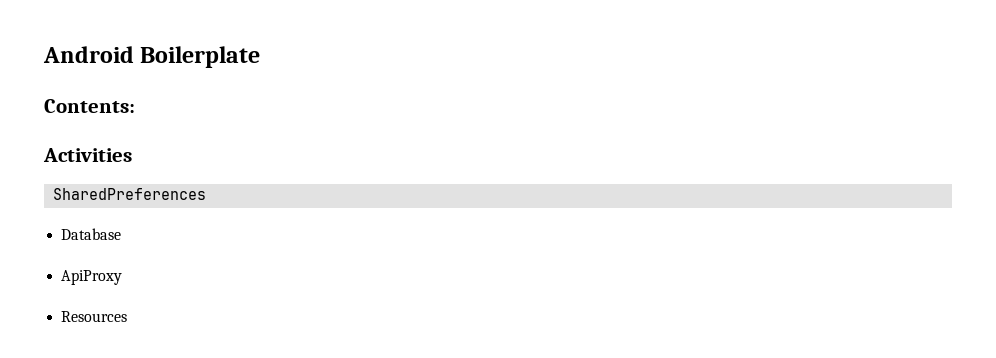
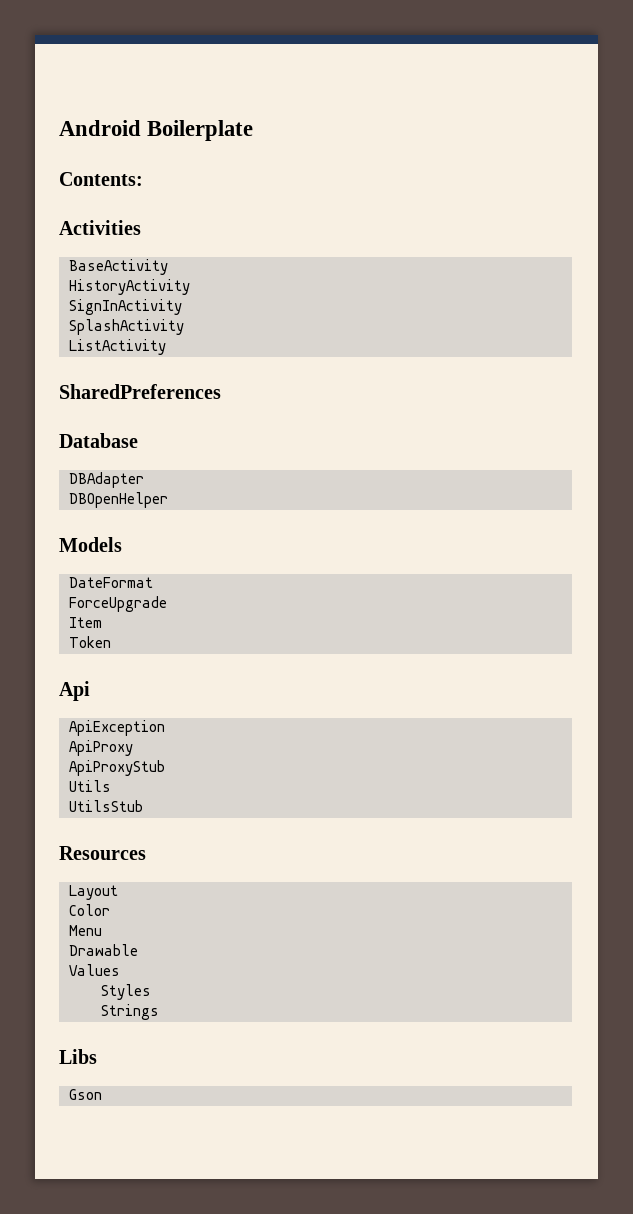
+ BaseActivity
+ HistoryActivity
+ SignInActivity
+ SplashActivity
+ ListActivity
  SharedPreferences
  Database
+ DBAdapter
+ DBOpenHelper
+ Models
+ DateFormat
+ ForceUpgrade
+ Item
+ Token
+ Api
+ ApiException
  ApiProxy
+ ApiProxyStub
+ Utils
+ UtilsStub
  Resources
+ Layout
+ Color
+ Menu
+ Drawable
+ Values
+ Styles
+ Strings
+ Libs
+ Gson

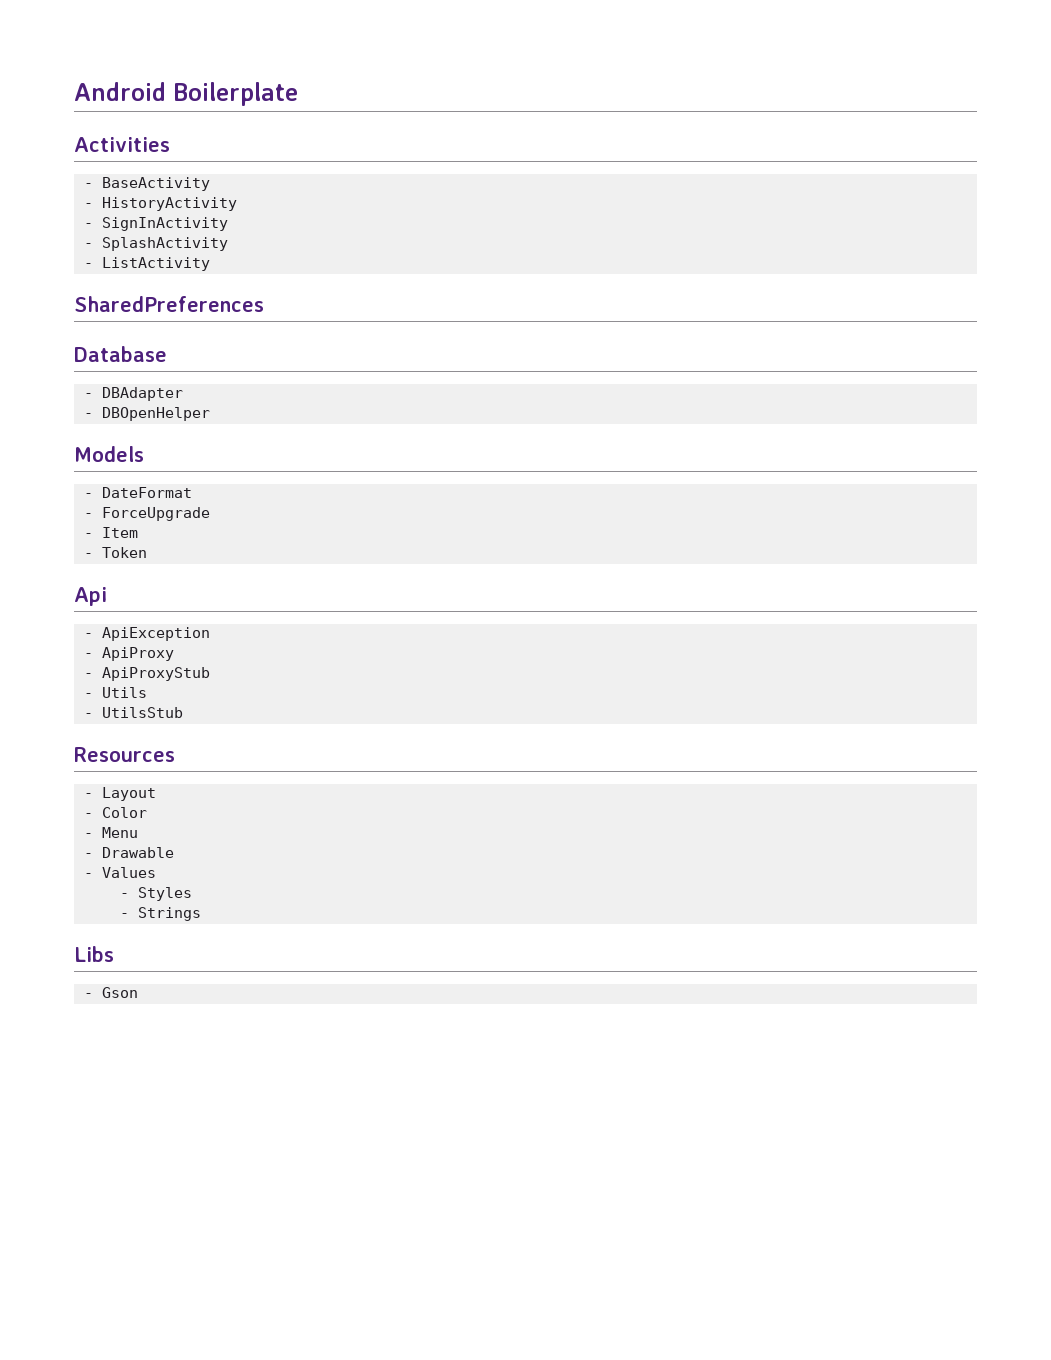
- Contents:
- BaseActivity
+ - BaseActivity
- HistoryActivity
+ - HistoryActivity
- SignInActivity
+ - SignInActivity
- SplashActivity
+ - SplashActivity
- ListActivity
+ - ListActivity
- DBAdapter
+ - DBAdapter
- DBOpenHelper
+ - DBOpenHelper
- DateFormat
+ - DateFormat
- ForceUpgrade
+ - ForceUpgrade
- Item
+ - Item
- Token
+ - Token
- ApiException
+ - ApiException
- ApiProxy
+ - ApiProxy
- ApiProxyStub
+ - ApiProxyStub
- Utils
+ - Utils
- UtilsStub
+ - UtilsStub
- Layout
+ - Layout
- Color
+ - Color
- Menu
+ - Menu
- Drawable
+ - Drawable
- Values
+ - Values
- Styles
+ - Styles
- Strings
+ - Strings
- Gson
+ - Gson

